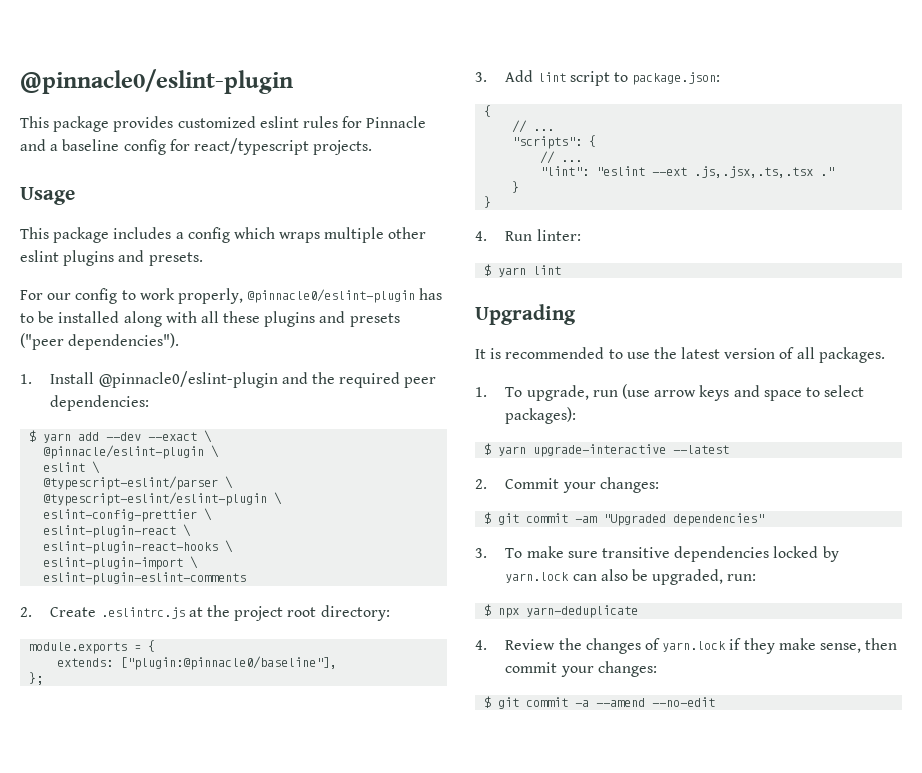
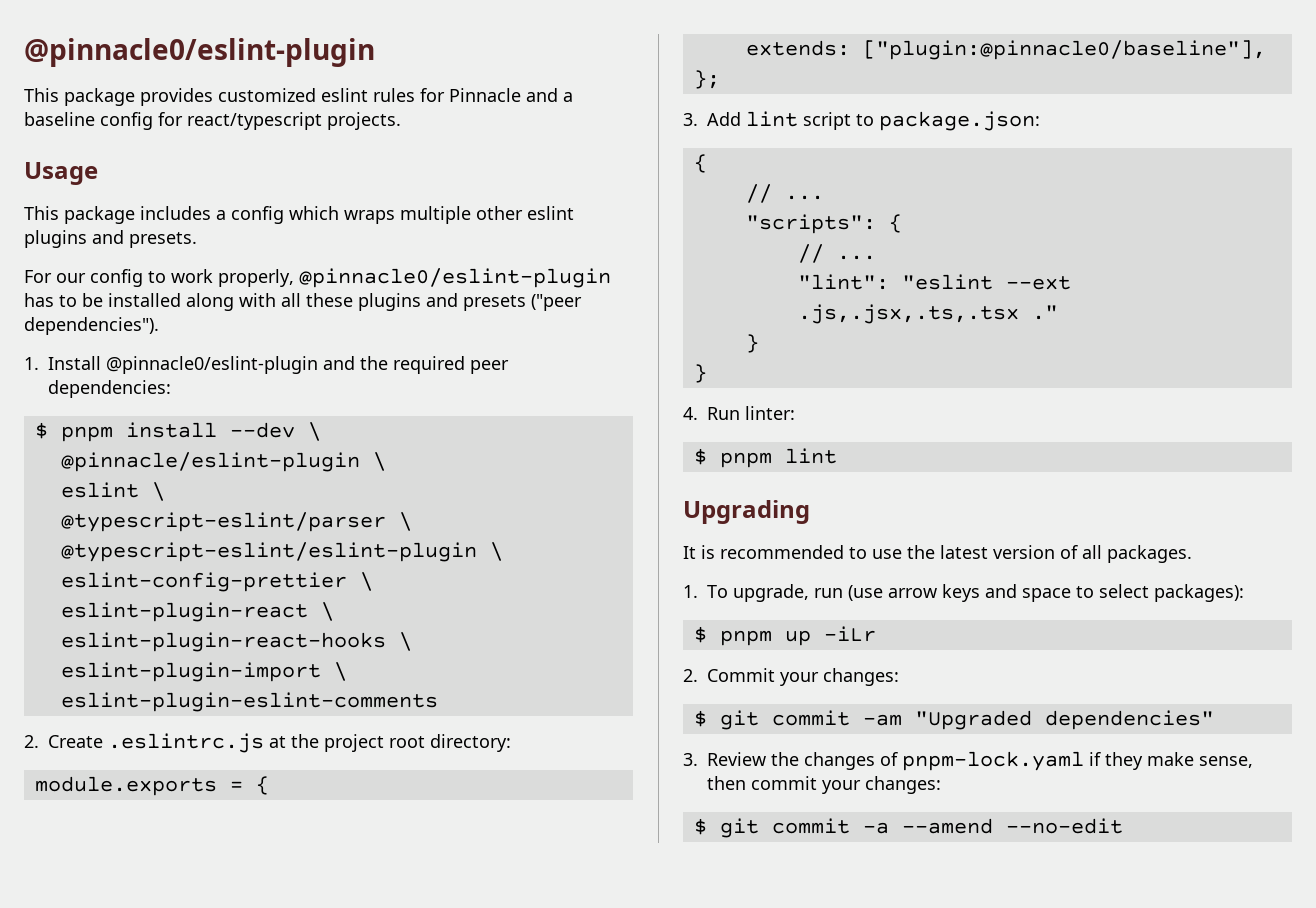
- $ yarn add --dev --exact \
+ $ pnpm install --dev \
- $ yarn lint
+ $ pnpm lint
- $ yarn upgrade-interactive --latest
+ $ pnpm up -iLr
- 3. To make sure transitive dependencies locked by yarn.lock can also be upgraded, run:
- $ npx yarn-deduplicate
- 4. Review the changes of yarn.lock if they make sense, then commit your changes:
+ 3. Review the changes of pnpm-lock.yaml if they make sense, then commit your changes:

